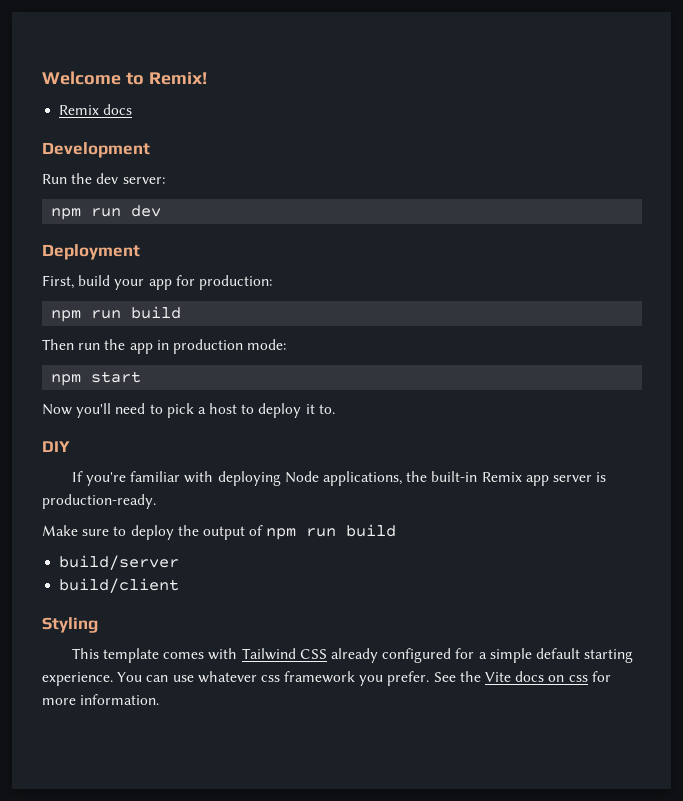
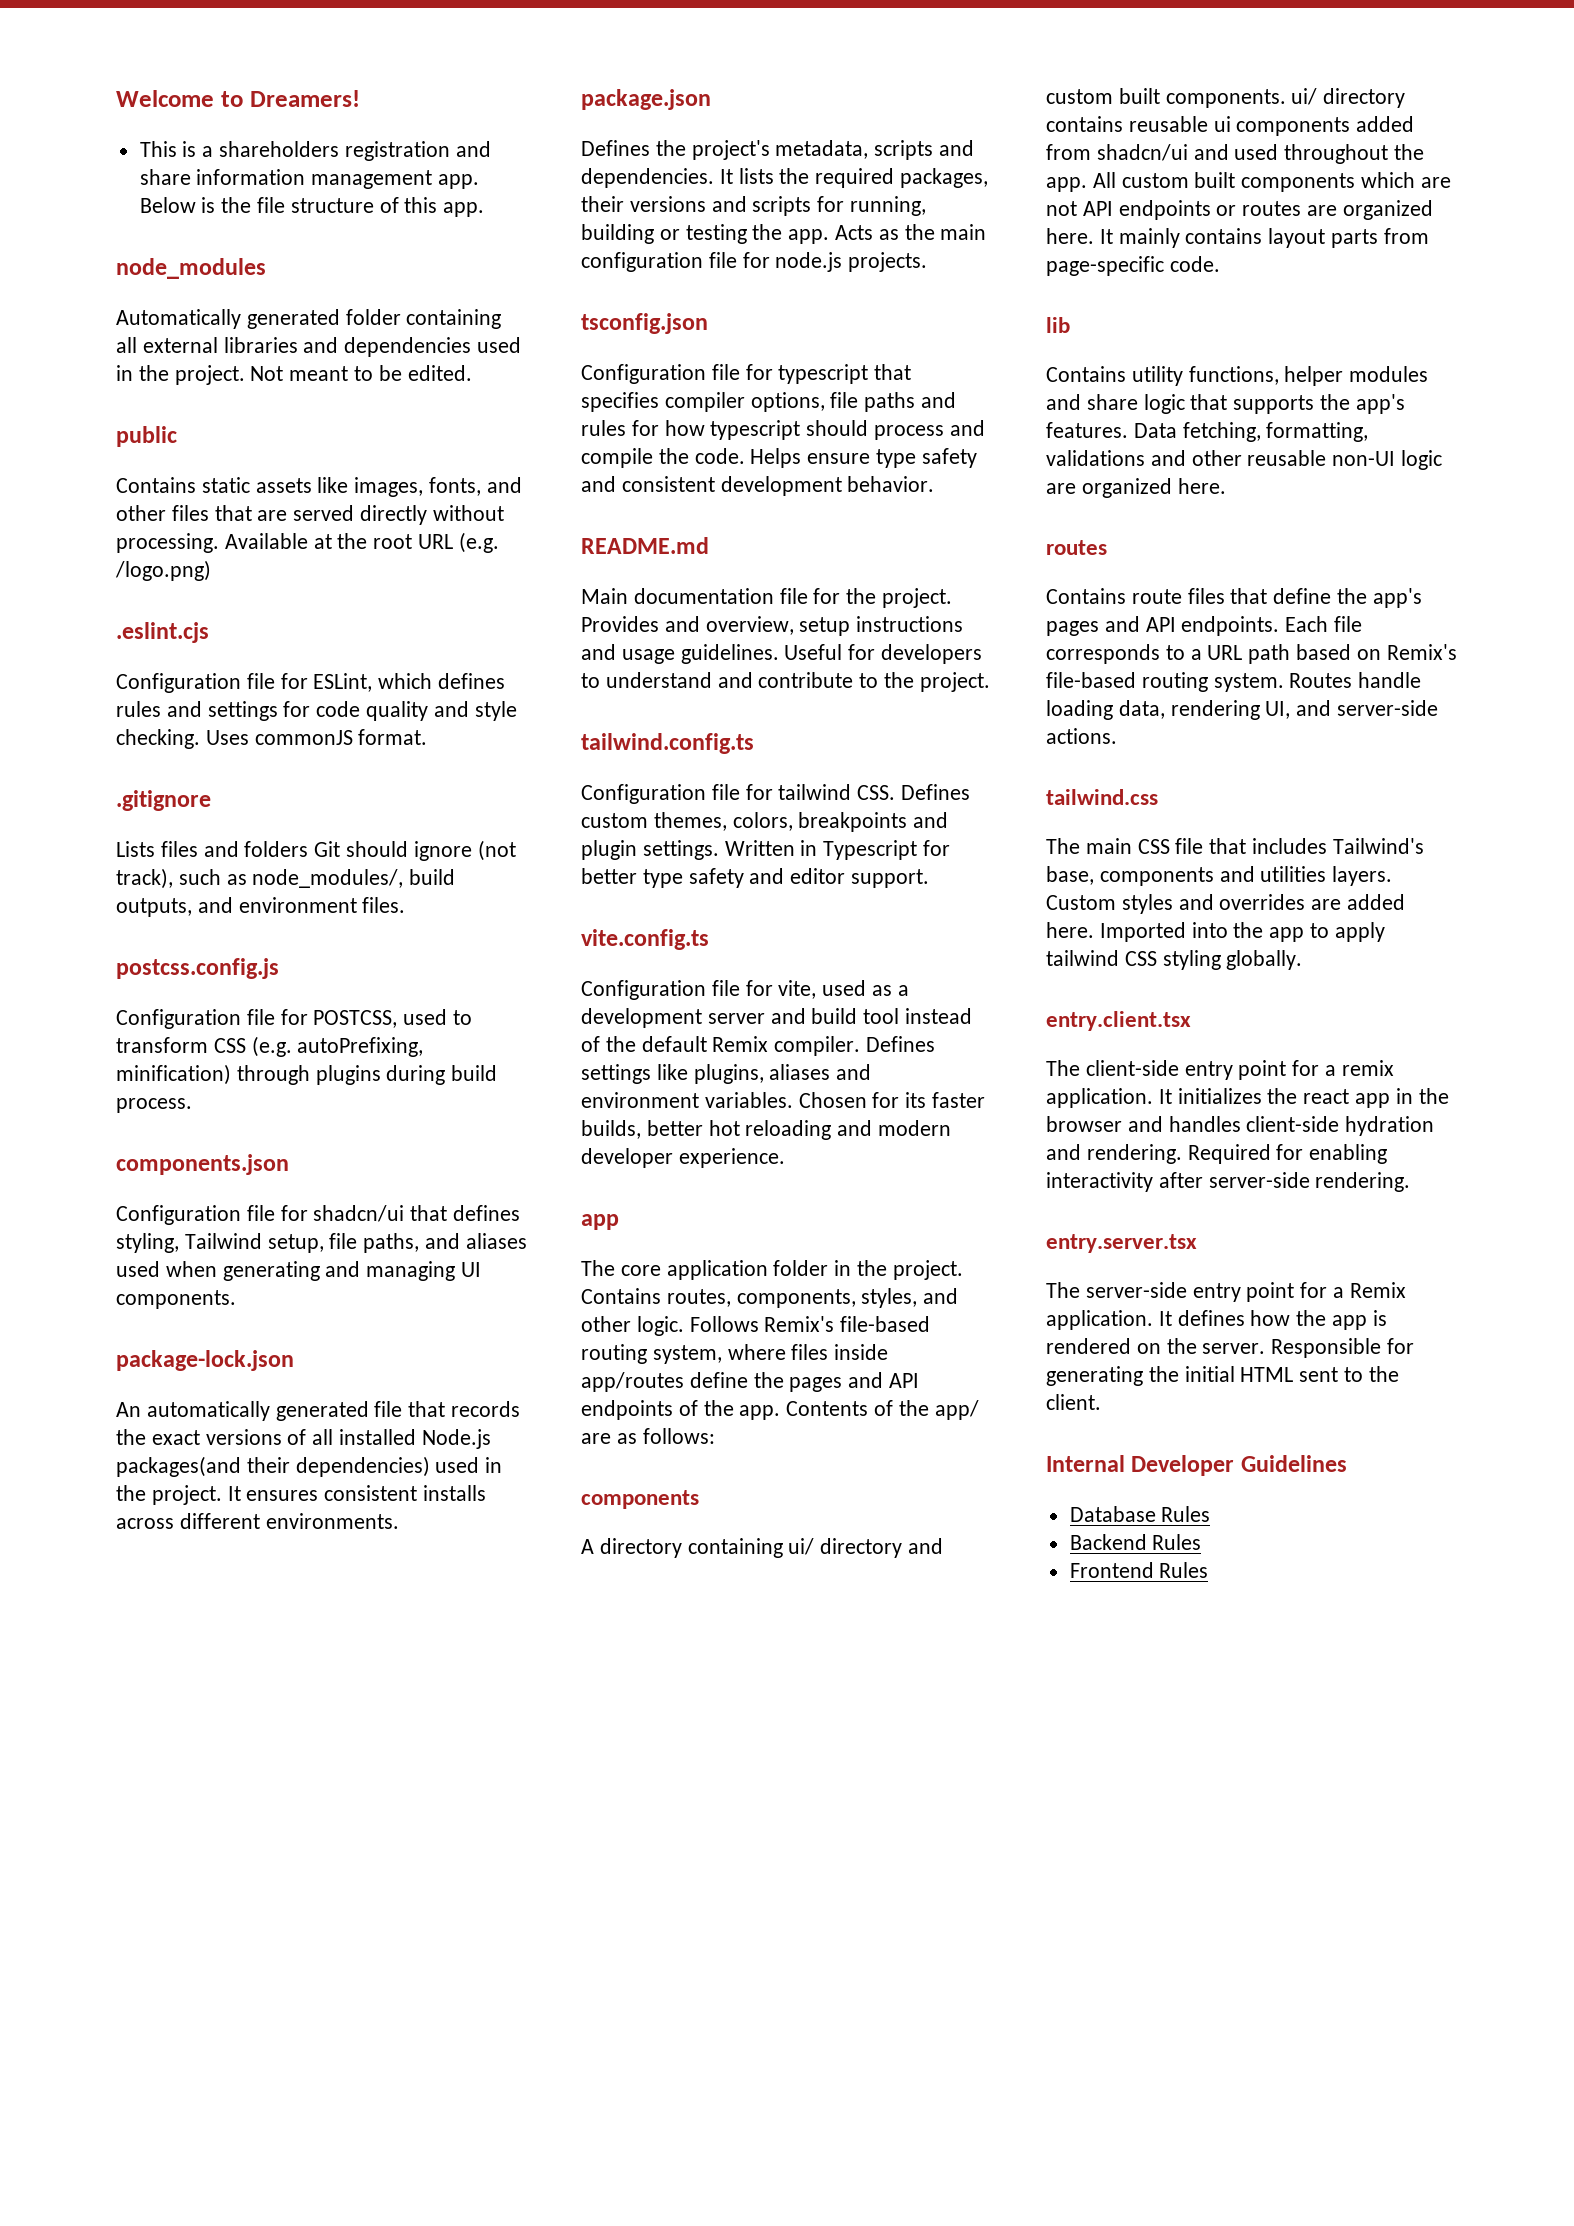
- Welcome to Remix!
- Remix docs
- Development
- Run the dev server:
- npm run dev
- Deployment
- First, build your app for production:
- npm run build
- Then run the app in production mode:
- npm start
- Now you'll need to pick a host to deploy it to.
- DIY
- If you're familiar with deploying Node applications, the built-in Remix app server is production-ready.
- Make sure to deploy the output of npm run build
- build/server
- build/client
- Styling
- This template comes with Tailwind CSS already configured for a simple default starting experience. You can use whatever css framework you prefer. See the Vite docs on css for more information.
+ Welcome to Dreamers!
+ This is a shareholders registration and share information management app. Below is the file structure of this app.
+ node_modules
+ Automatically generated folder containing all external libraries and dependencies used in the project. Not meant to be edited.
+ public
+ Contains static assets like images, fonts, and other files that are served directly without processing. Available at the root URL (e.g. /logo.png)
+ .eslint.cjs
+ Configuration file for ESLint, which defines rules and settings for code quality and style checking. Uses commonJS format.
+ .gitignore
+ Lists files and folders Git should ignore (not track), such as node_modules/, build outputs, and environment files.
+ postcss.config.js
+ Configuration file for POSTCSS, used to transform CSS (e.g. autoPrefixing, minification) through plugins during build process.
+ components.json
+ Configuration file for shadcn/ui that defines styling, Tailwind setup, file paths, and aliases used when generating and managing UI components.
+ package-lock.json
+ An automatically generated file that records the exact versions of all installed Node.js packages(and their dependencies) used in the project. It ensures consistent installs across different environments.
+ package.json
+ Defines the project's metadata, scripts and dependencies. It lists the required packages, their versions and scripts for running, building or testing the app. Acts as the main configuration file for node.js projects.
+ tsconfig.json
+ Configuration file for typescript that specifies compiler options, file paths and rules for how typescript should process and compile the code. Helps ensure type safety and consistent development behavior.
+ README.md
+ Main documentation file for the project. Provides and overview, setup instructions and usage guidelines. Useful for developers to understand and contribute to the project.
+ tailwind.config.ts
+ Configuration file for tailwind CSS. Defines custom themes, colors, breakpoints and plugin settings. Written in Typescript for better type safety and editor support.
+ vite.config.ts
+ Configuration file for vite, used as a development server and build tool instead of the default Remix compiler. Defines settings like plugins, aliases and environment variables. Chosen for its faster builds, better hot reloading and modern developer experience.
+ app
+ The core application folder in the project. Contains routes, components, styles, and other logic. Follows Remix's file-based routing system, where files inside app/routes define the pages and API endpoints of the app. Contents of the app/ are as follows:
+ components
+ A directory containing ui/ directory and custom built components. ui/ directory contains reusable ui components added from shadcn/ui and used throughout the app. All custom built components which are not API endpoints or routes are organized here. It mainly contains layout parts from page-specific code.
+ lib
+ Contains utility functions, helper modules and share logic that supports the app's features. Data fetching, formatting, validations and other reusable non-UI logic are organized here.
+ routes
+ Contains route files that define the app's pages and API endpoints. Each file corresponds to a URL path based on Remix's file-based routing system. Routes handle loading data, rendering UI, and server-side actions.
+ tailwind.css
+ The main CSS file that includes Tailwind's base, components and utilities layers. Custom styles and overrides are added here. Imported into the app to apply tailwind CSS styling globally.
+ entry.client.tsx
+ The client-side entry point for a remix application. It initializes the react app in the browser and handles client-side hydration and rendering. Required for enabling interactivity after server-side rendering.
+ entry.server.tsx
+ The server-side entry point for a Remix application. It defines how the app is rendered on the server. Responsible for generating the initial HTML sent to the client.
+ Internal Developer Guidelines
+ Database Rules
+ Backend Rules
+ Frontend Rules

